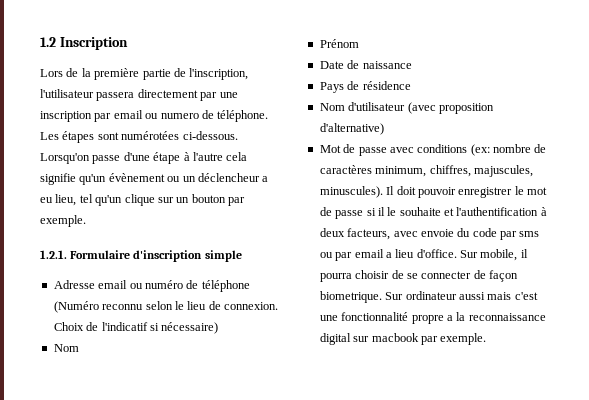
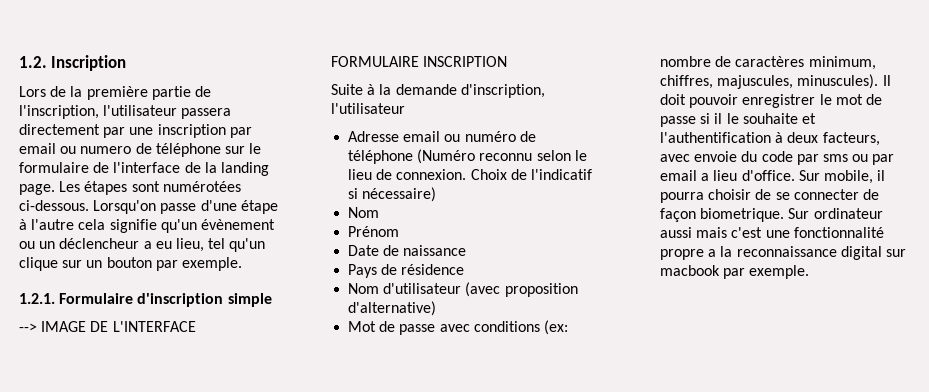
- 1.2 Inscription
+ 1.2. Inscription
- Lors de la première partie de l'inscription, l'utilisateur passera directement par une inscription par email ou numero de téléphone.
+ Lors de la première partie de l'inscription, l'utilisateur passera directement par une inscription par email ou numero de téléphone sur le formulaire de l'interface de la landing page.
+ --> IMAGE DE L'INTERFACE FORMULAIRE INSCRIPTION
+ Suite à la demande d'inscription, l'utilisateur

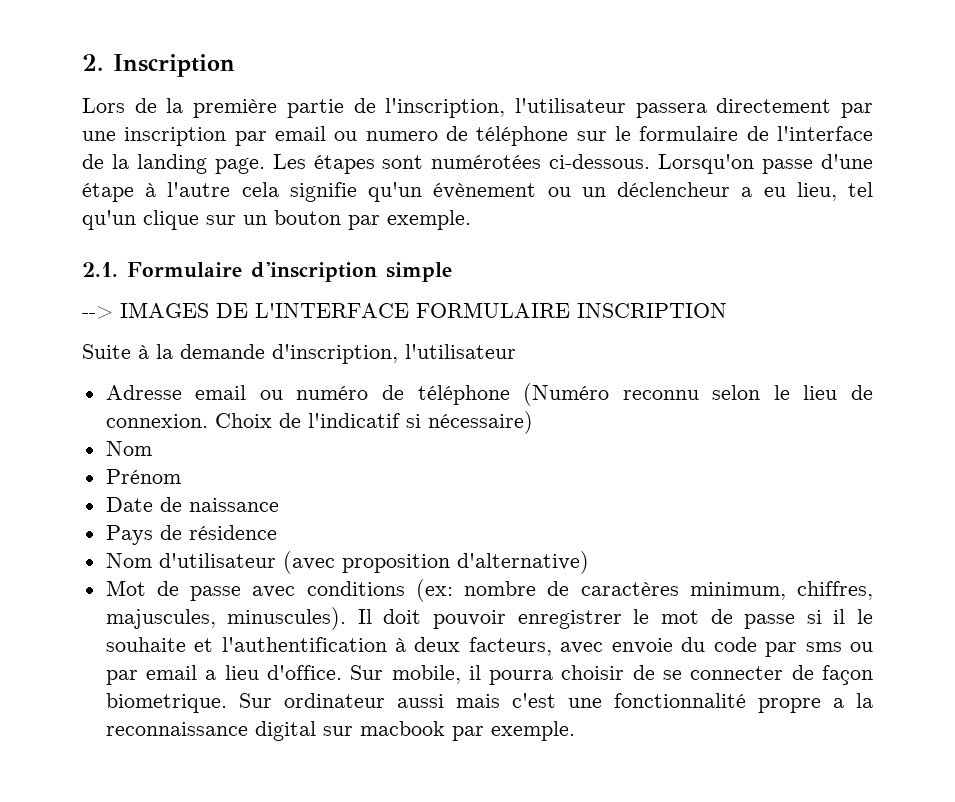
- 1.2. Inscription
+ 2. Inscription
- 1.2.1. Formulaire d'inscription simple
+ 2.1. Formulaire d'inscription simple
- --> IMAGE DE L'INTERFACE FORMULAIRE INSCRIPTION
+ --> IMAGES DE L'INTERFACE FORMULAIRE INSCRIPTION

